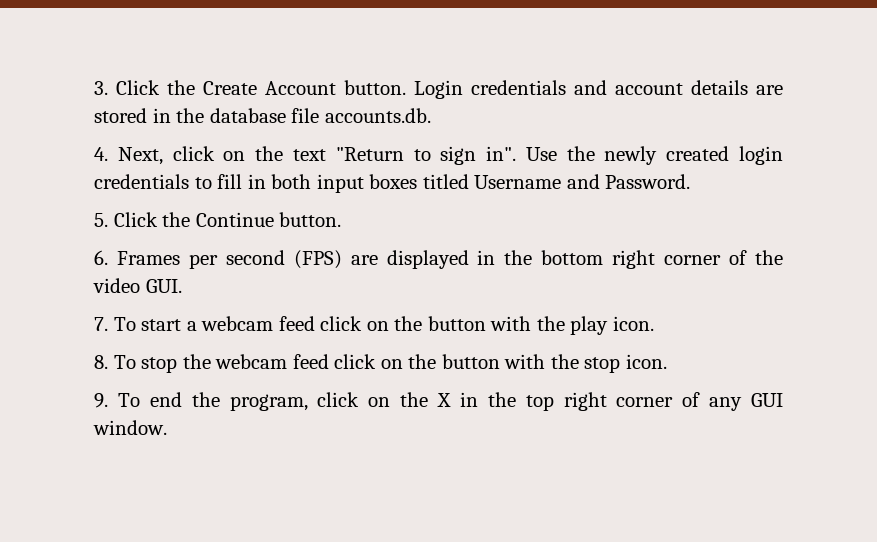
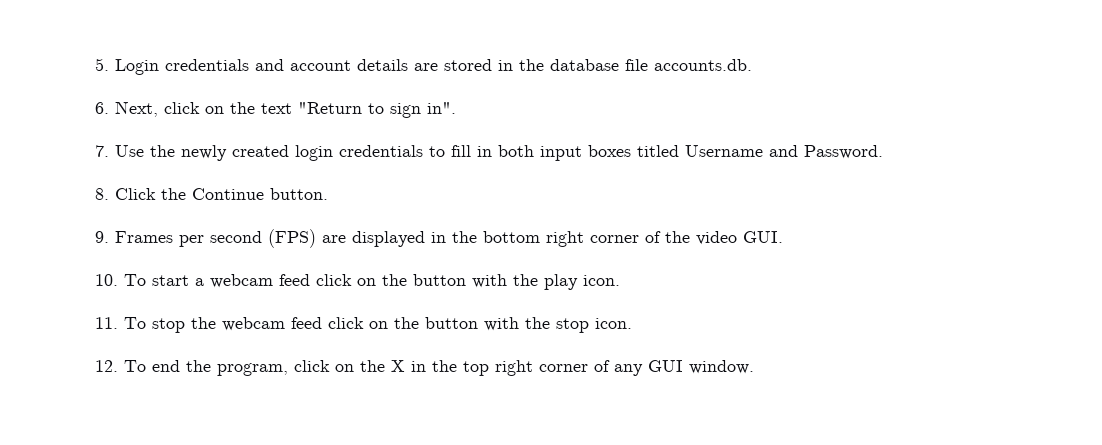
- 3. Click the Create Account button. Login credentials and account details are stored in the database file accounts.db.
+ 5. Login credentials and account details are stored in the database file accounts.db.
- 4. Next, click on the text "Return to sign in". Use the newly created login credentials to fill in both input boxes titled Username and Password.
+ 6. Next, click on the text "Return to sign in".
+ 7. Use the newly created login credentials to fill in both input boxes titled Username and Password.
- 5. Click the Continue button.
+ 8. Click the Continue button.
- 6. Frames per second (FPS) are displayed in the bottom right corner of the video GUI.
+ 9. Frames per second (FPS) are displayed in the bottom right corner of the video GUI.
- 7. To start a webcam feed click on the button with the play icon.
+ 10. To start a webcam feed click on the button with the play icon.
- 8. To stop the webcam feed click on the button with the stop icon.
+ 11. To stop the webcam feed click on the button with the stop icon.
- 9. To end the program, click on the X in the top right corner of any GUI window.
+ 12. To end the program, click on the X in the top right corner of any GUI window.

